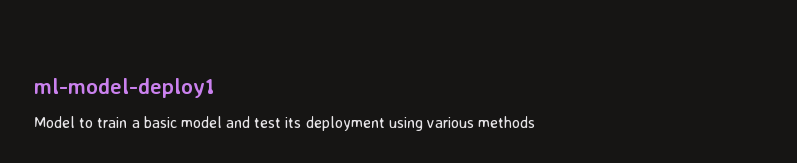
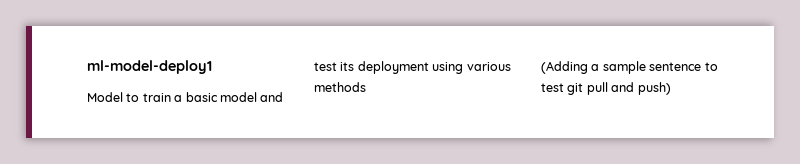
+ (Adding a sample sentence to test git pull and push)

